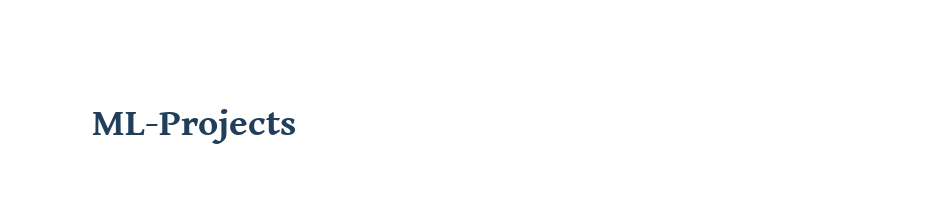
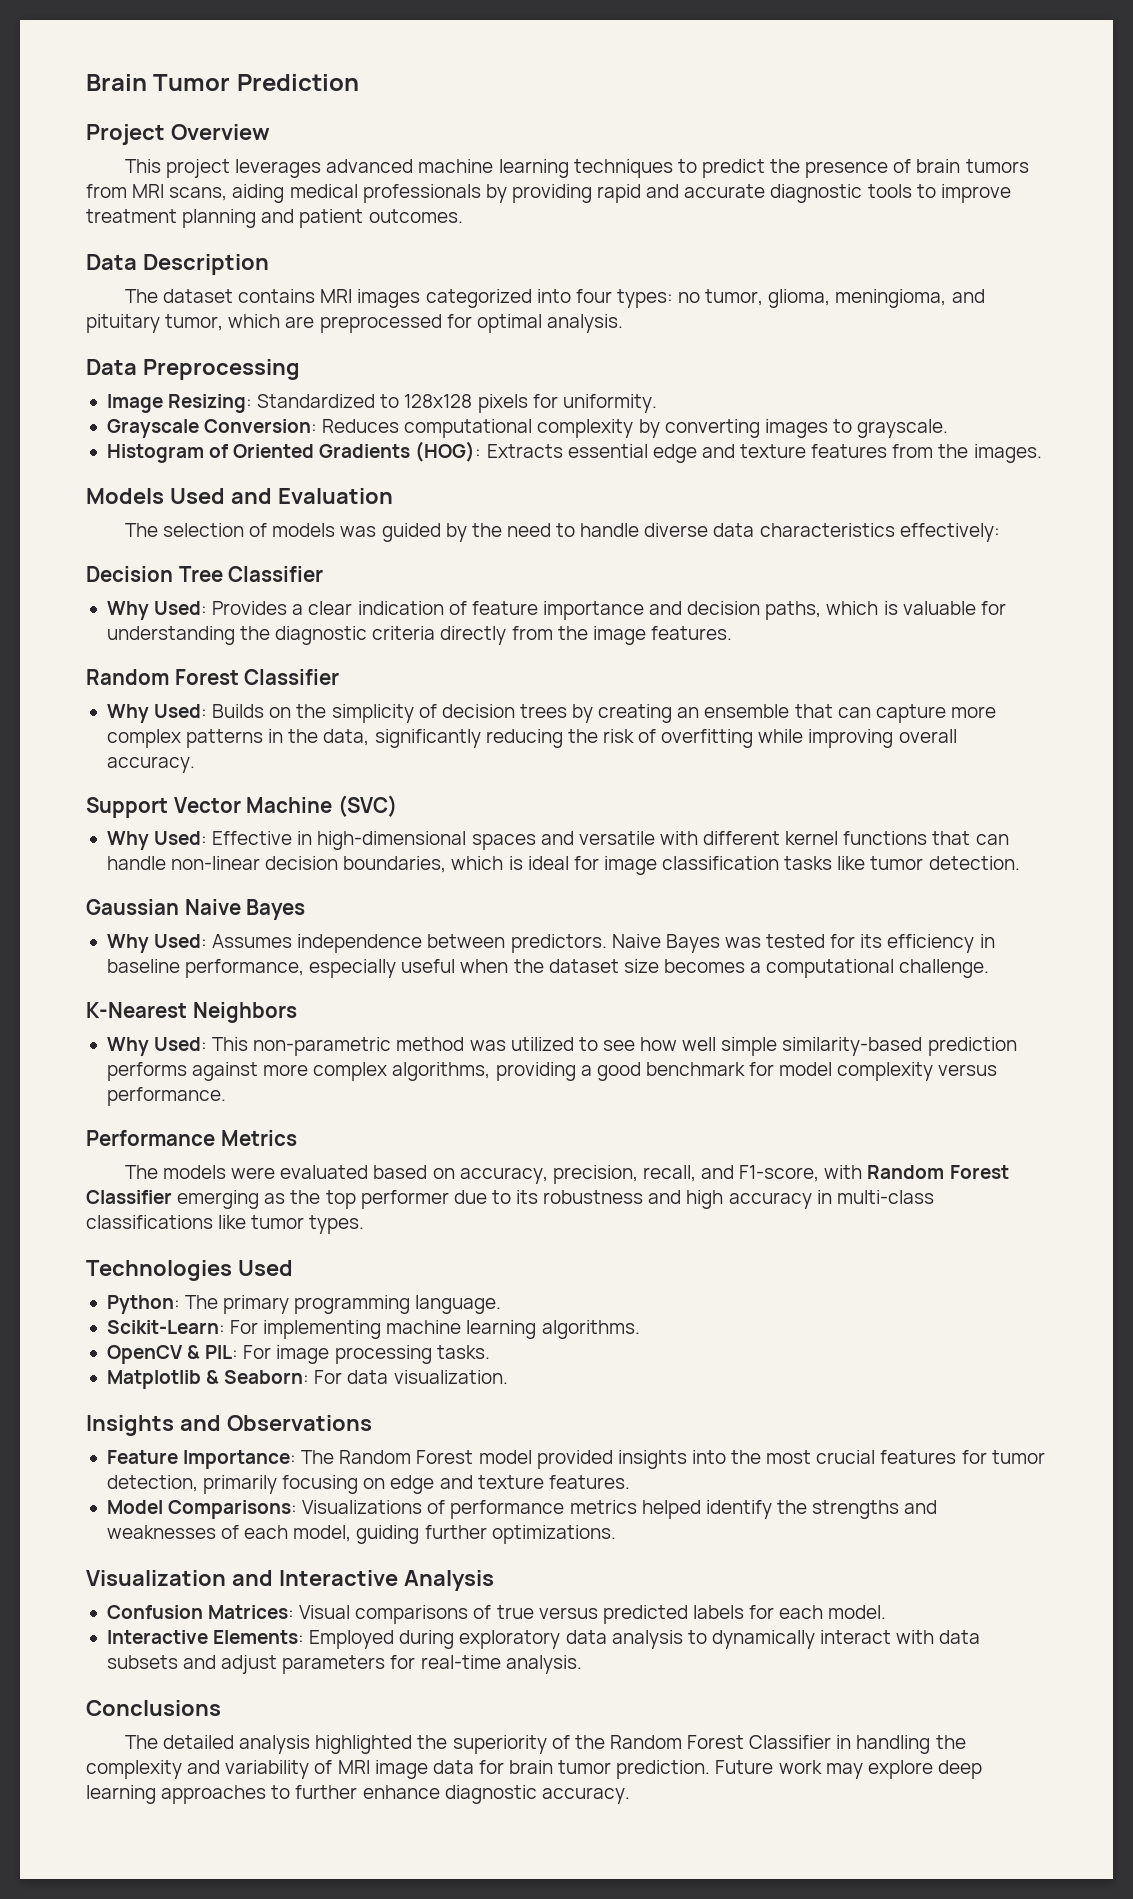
- ML-Projects
+ Brain Tumor Prediction
+ Project Overview
+ This project leverages advanced machine learning techniques to predict the presence of brain tumors from MRI scans, aiding medical professionals by providing rapid and accurate diagnostic tools to improve treatment planning and patient outcomes.
+ Data Description
+ The dataset contains MRI images categorized into four types: no tumor, glioma, meningioma, and pituitary tumor, which are preprocessed for optimal analysis.
+ Data Preprocessing
+ Image Resizing: Standardized to 128x128 pixels for uniformity.
+ Grayscale Conversion: Reduces computational complexity by converting images to grayscale.
+ Histogram of Oriented Gradients (HOG): Extracts essential edge and texture features from the images.
+ Models Used and Evaluation
+ The selection of models was guided by the need to handle diverse data characteristics effectively:
+ Decision Tree Classifier
+ Why Used: Provides a clear indication of feature importance and decision paths, which is valuable for understanding the diagnostic criteria directly from the image features.
+ Random Forest Classifier
+ Why Used: Builds on the simplicity of decision trees by creating an ensemble that can capture more complex patterns in the data, significantly reducing the risk of overfitting while improving overall accuracy.
+ Support Vector Machine (SVC)
+ Why Used: Effective in high-dimensional spaces and versatile with different kernel functions that can handle non-linear decision boundaries, which is ideal for image classification tasks like tumor detection.
+ Gaussian Naive Bayes
+ Why Used: Assumes independence between predictors. Naive Bayes was tested for its efficiency in baseline performance, especially useful when the dataset size becomes a computational challenge.
+ K-Nearest Neighbors
+ Why Used: This non-parametric method was utilized to see how well simple similarity-based prediction performs against more complex algorithms, providing a good benchmark for model complexity versus performance.
+ Performance Metrics
+ The models were evaluated based on accuracy, precision, recall, and F1-score, with Random Forest Classifier emerging as the top performer due to its robustness and high accuracy in multi-class classifications like tumor types.
+ Technologies Used
+ Python: The primary programming language.
+ Scikit-Learn: For implementing machine learning algorithms.
+ OpenCV & PIL: For image processing tasks.
+ Matplotlib & Seaborn: For data visualization.
+ Insights and Observations
+ Feature Importance: The Random Forest model provided insights into the most crucial features for tumor detection, primarily focusing on edge and texture features.
+ Model Comparisons: Visualizations of performance metrics helped identify the strengths and weaknesses of each model, guiding further optimizations.
+ Visualization and Interactive Analysis
+ Confusion Matrices: Visual comparisons of true versus predicted labels for each model.
+ Interactive Elements: Employed during exploratory data analysis to dynamically interact with data subsets and adjust parameters for real-time analysis.
+ Conclusions
+ The detailed analysis highlighted the superiority of the Random Forest Classifier in handling the complexity and variability of MRI image data for brain tumor prediction. Future work may explore deep learning approaches to further enhance diagnostic accuracy.

